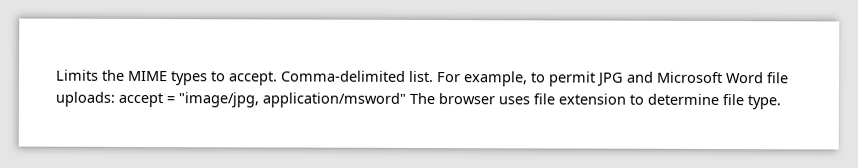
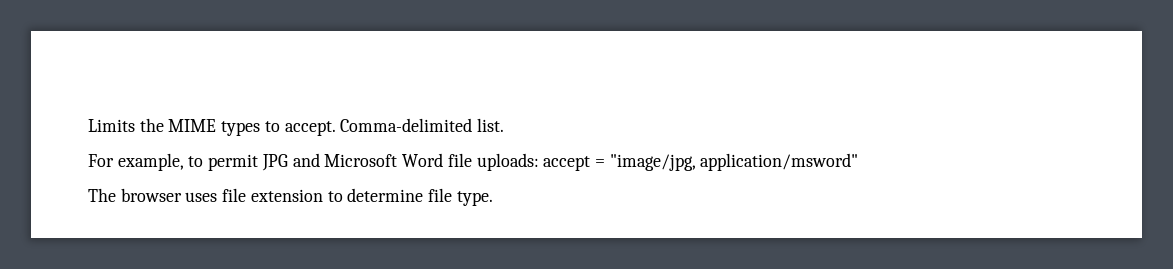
- Comma-delimited list. For example, to permit JPG and Microsoft Word file uploads: accept = "image/jpg, application/msword" The browser uses file extension to determine file type.
+ Comma-delimited list.
+ For example, to permit JPG and Microsoft Word file uploads: accept = "image/jpg, application/msword"
+ The browser uses file extension to determine file type.

